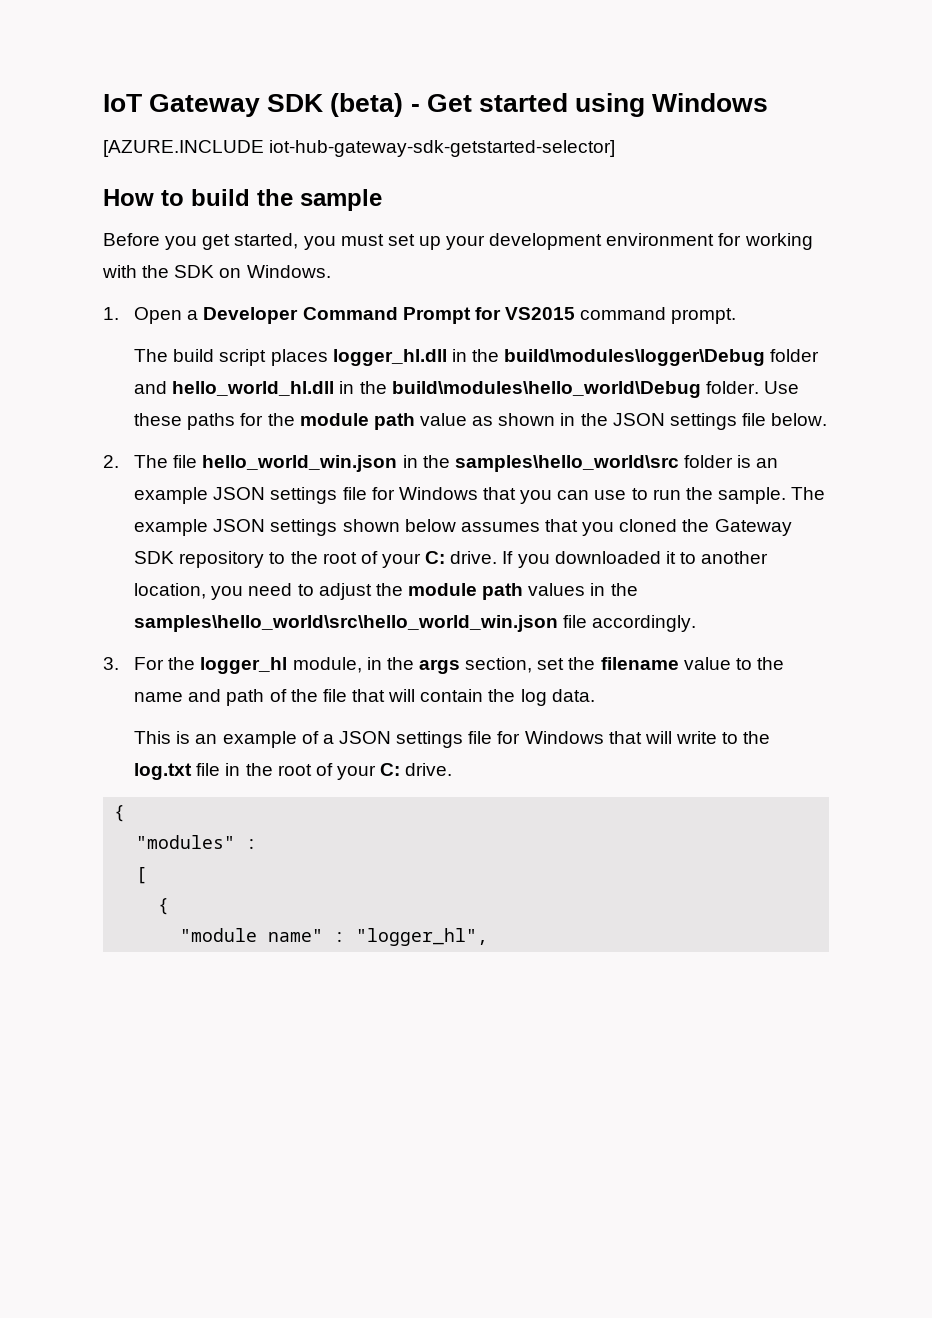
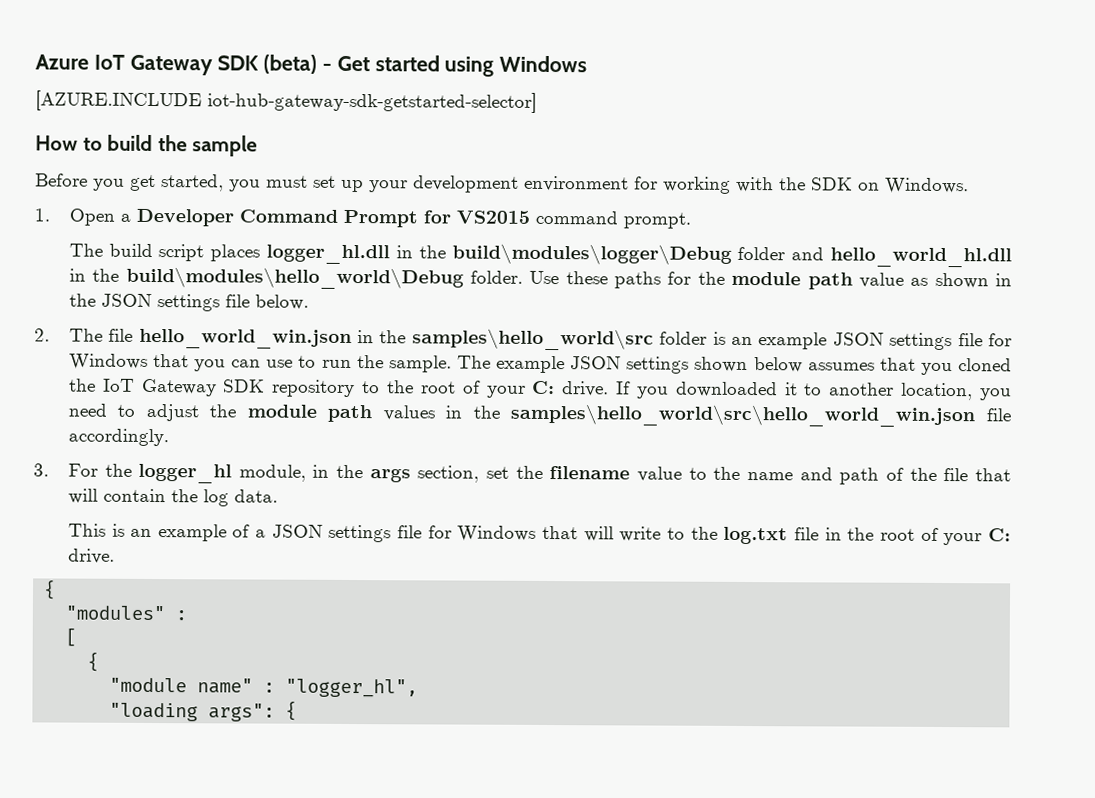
- IoT Gateway SDK (beta) - Get started using Windows
+ Azure IoT Gateway SDK (beta) - Get started using Windows
- The example JSON settings shown below assumes that you cloned the Gateway SDK repository to the root of your C: drive.
+ The example JSON settings shown below assumes that you cloned the IoT Gateway SDK repository to the root of your C: drive.
+ "loading args": {

